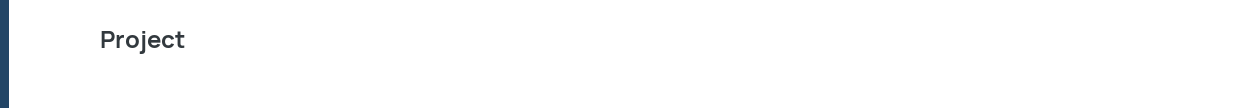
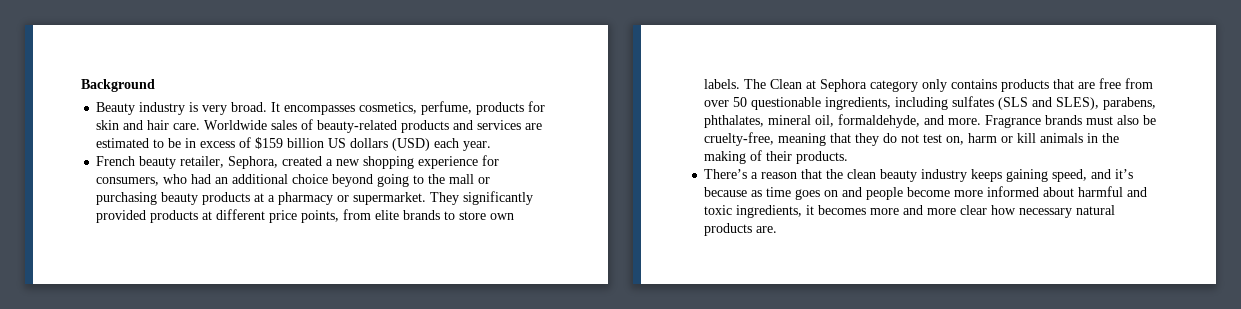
- Project
+ Background
+ Beauty industry is very broad. It encompasses cosmetics, perfume, products for skin and hair care. Worldwide sales of beauty-related products and services are estimated to be in excess of $159 billion US dollars (USD) each year.
+ French beauty retailer, Sephora, created a new shopping experience for consumers, who had an additional choice beyond going to the mall or purchasing beauty products at a pharmacy or supermarket. They significantly provided products at different price points, from elite brands to store own labels. The Clean at Sephora category only contains products that are free from over 50 questionable ingredients, including sulfates (SLS and SLES), parabens, phthalates, mineral oil, formaldehyde, and more. Fragrance brands must also be cruelty-free, meaning that they do not test on, harm or kill animals in the making of their products.
+ There’s a reason that the clean beauty industry keeps gaining speed, and it’s because as time goes on and people become more informed about harmful and toxic ingredients, it becomes more and more clear how necessary natural products are.

